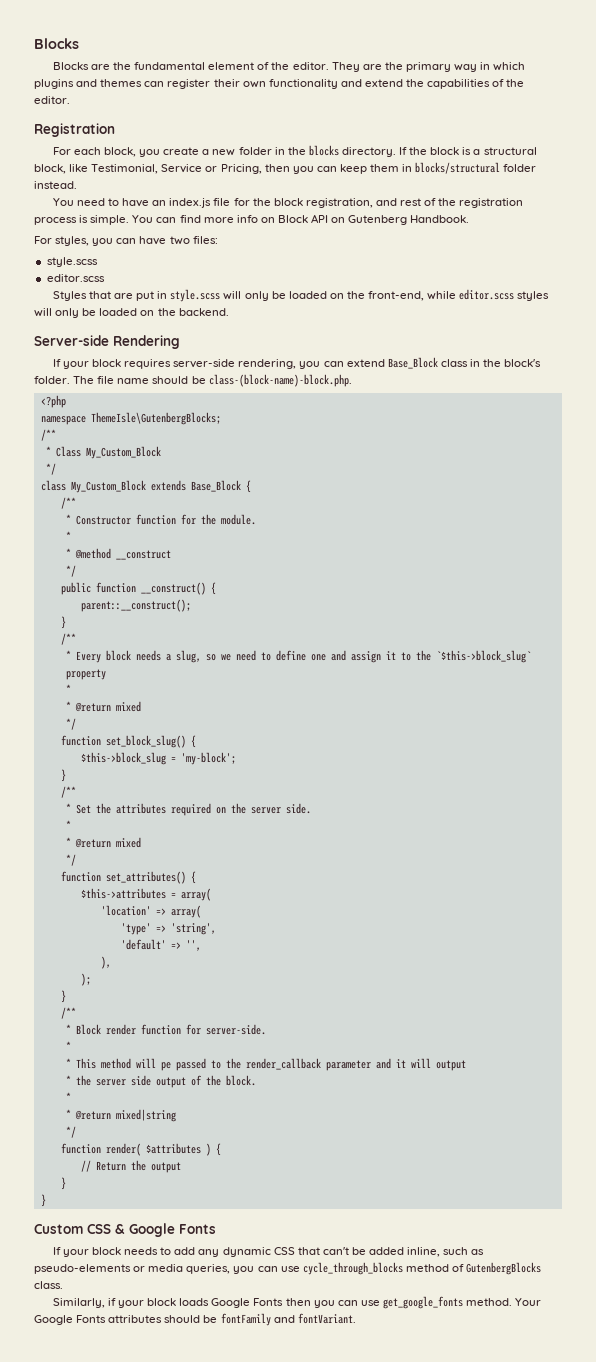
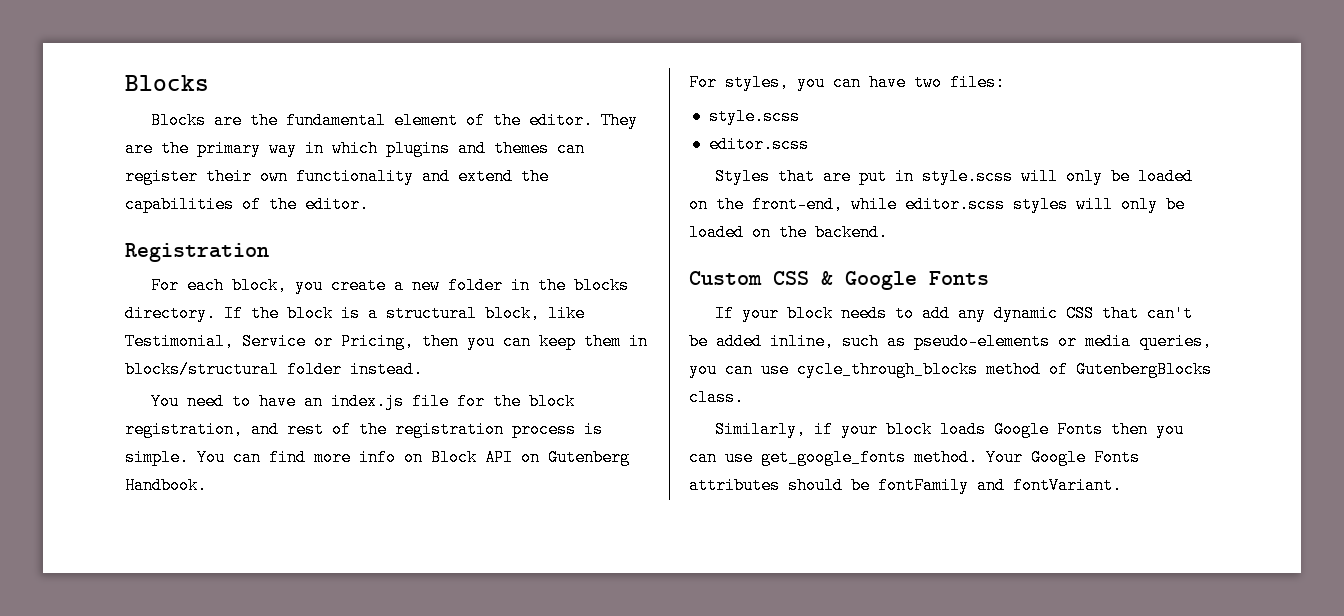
- Server-side Rendering
- If your block requires server-side rendering, you can extend Base_Block class in the block's folder. The file name should be class-(block-name)-block.php.
- <?php
- namespace ThemeIsle\GutenbergBlocks;
- /**
- * Class My_Custom_Block
- */
- class My_Custom_Block extends Base_Block {
- /**
- * Constructor function for the module.
- *
- * @method __construct
- */
- public function __construct() {
- parent::__construct();
- }
- /**
- * Every block needs a slug, so we need to define one and assign it to the `$this->block_slug` property
- *
- * @return mixed
- */
- function set_block_slug() {
- $this->block_slug = 'my-block';
- }
- /**
- * Set the attributes required on the server side.
- *
- * @return mixed
- */
- function set_attributes() {
- $this->attributes = array(
- 'location' => array(
- 'type' => 'string',
- 'default' => '',
- ),
- );
- }
- /**
- * Block render function for server-side.
- *
- * This method will pe passed to the render_callback parameter and it will output
- * the server side output of the block.
- *
- * @return mixed|string
- */
- function render( $attributes ) {
- // Return the output
- }
- }

